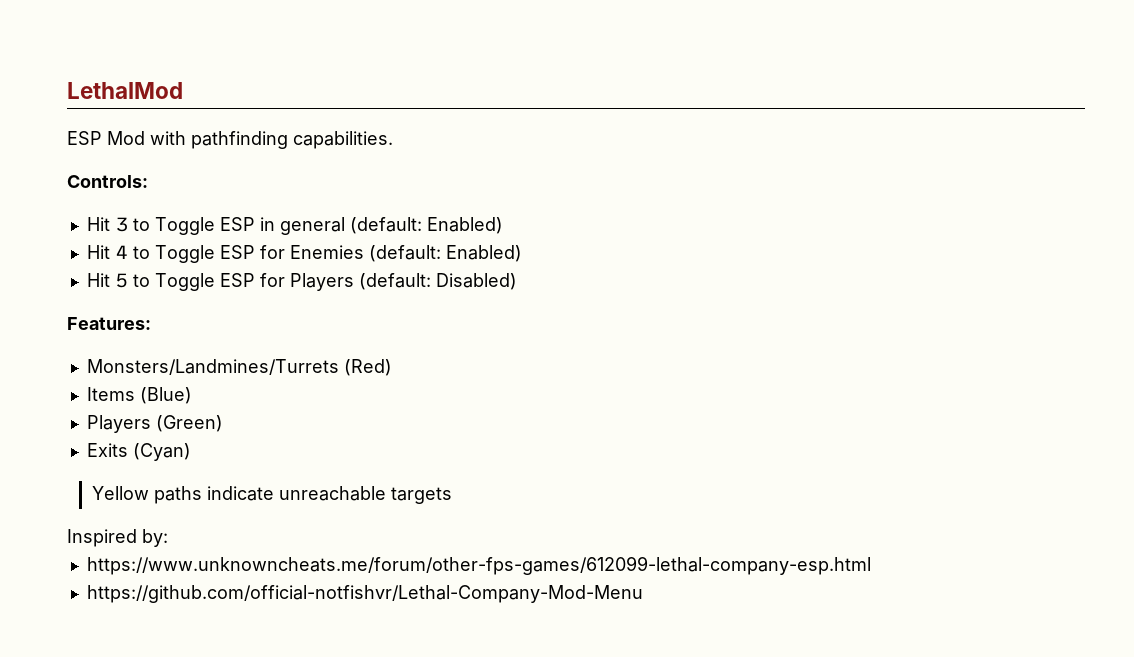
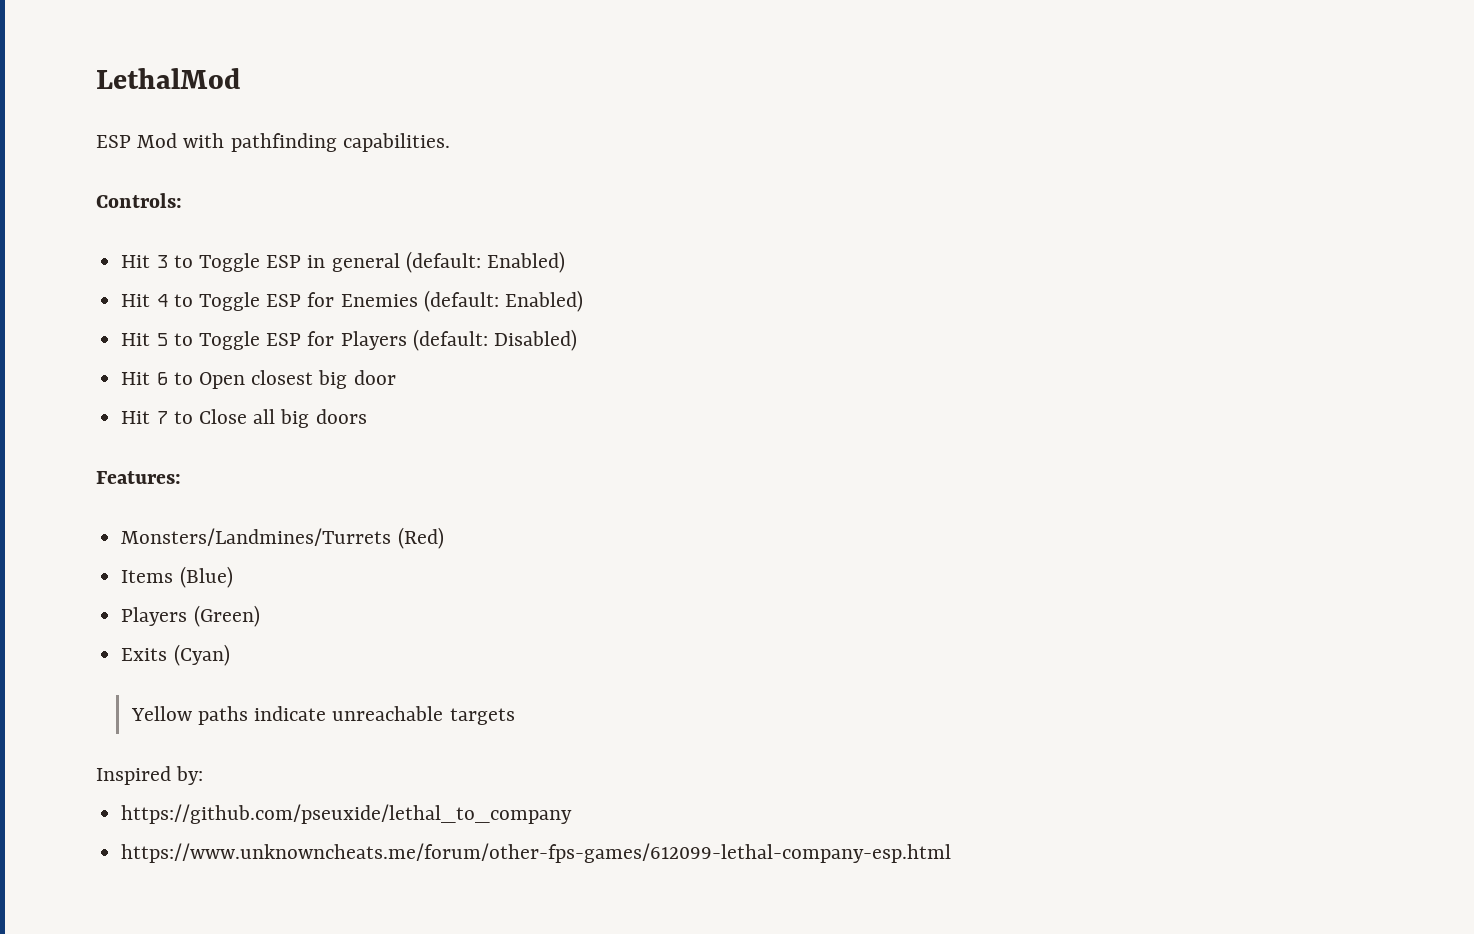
+ Hit 6 to Open closest big door
+ Hit 7 to Close all big doors
+ https://github.com/pseuxide/lethal_to_company
- https://github.com/official-notfishvr/Lethal-Company-Mod-Menu

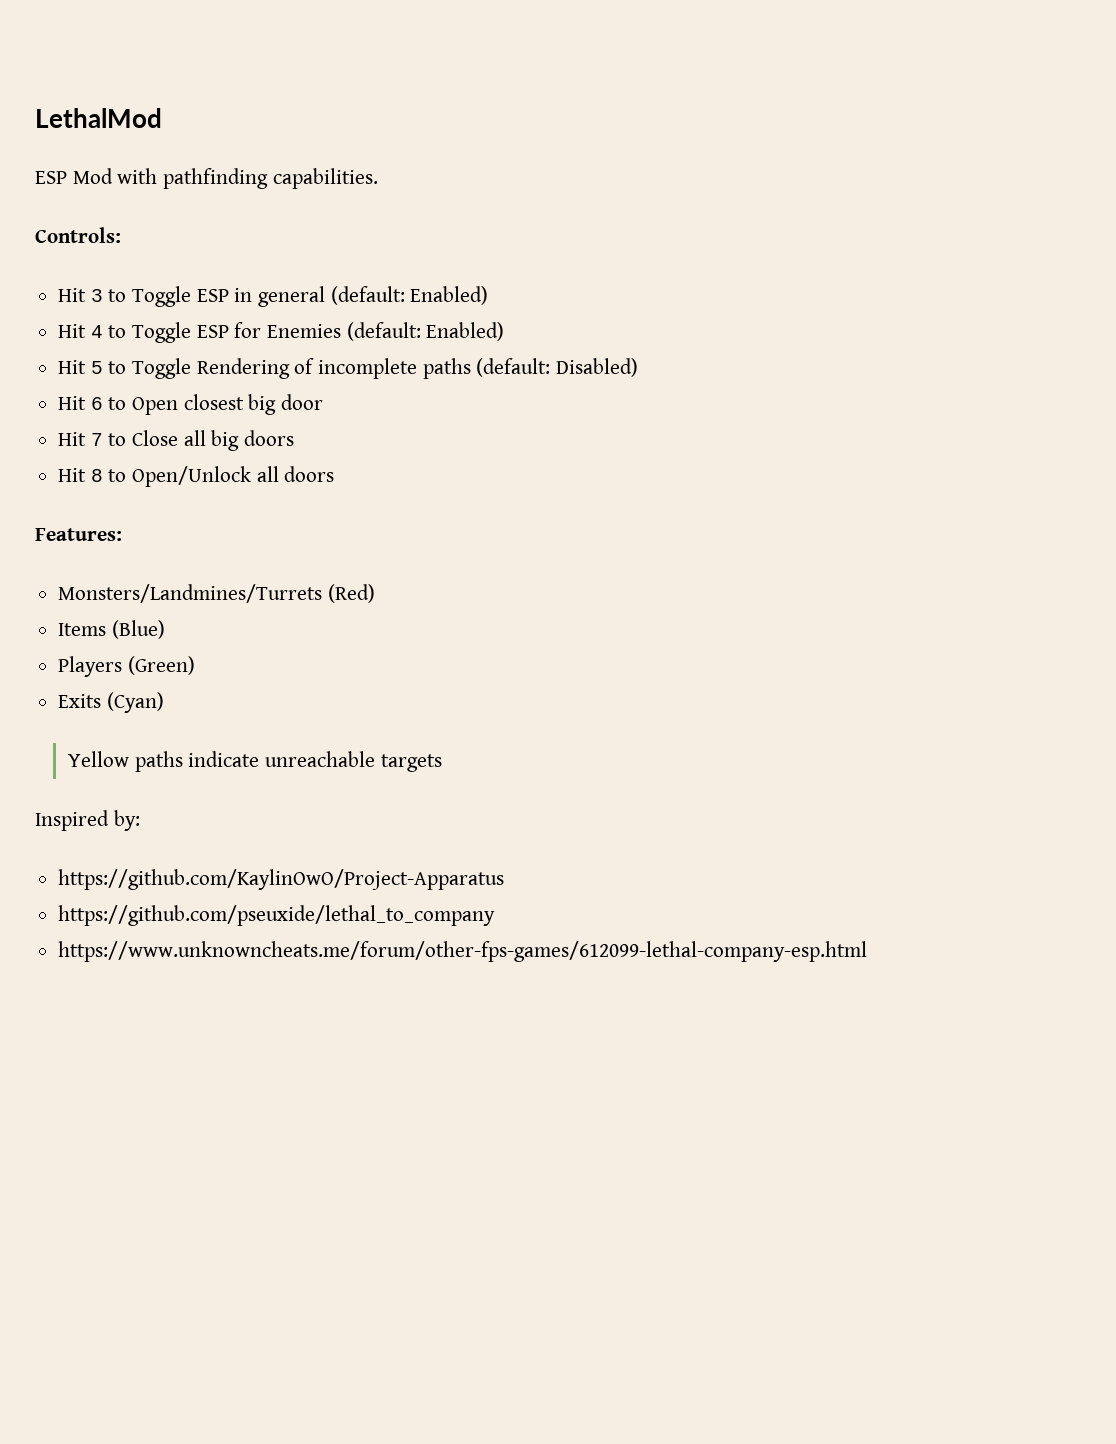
- Hit 5 to Toggle ESP for Players (default: Disabled)
+ Hit 5 to Toggle Rendering of incomplete paths (default: Disabled)
+ Hit 8 to Open/Unlock all doors
+ https://github.com/KaylinOwO/Project-Apparatus

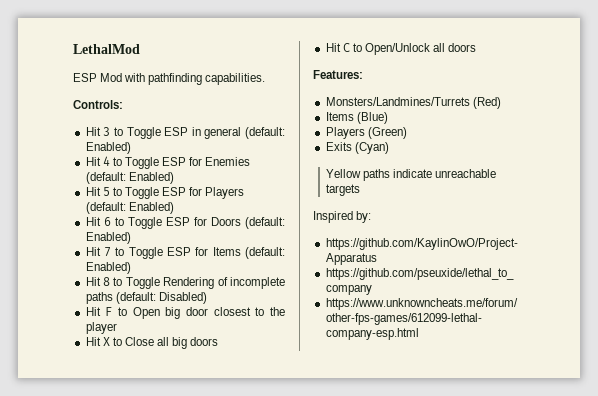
- Hit 5 to Toggle Rendering of incomplete paths (default: Disabled)
+ Hit 5 to Toggle ESP for Players (default: Enabled)
+ Hit 6 to Toggle ESP for Doors (default: Enabled)
+ Hit 7 to Toggle ESP for Items (default: Enabled)
+ Hit 8 to Toggle Rendering of incomplete paths (default: Disabled)
- Hit 6 to Open closest big door
- Hit 7 to Close all big doors
+ Hit F to Open big door closest to the player
+ Hit X to Close all big doors
- Hit 8 to Open/Unlock all doors
+ Hit C to Open/Unlock all doors

